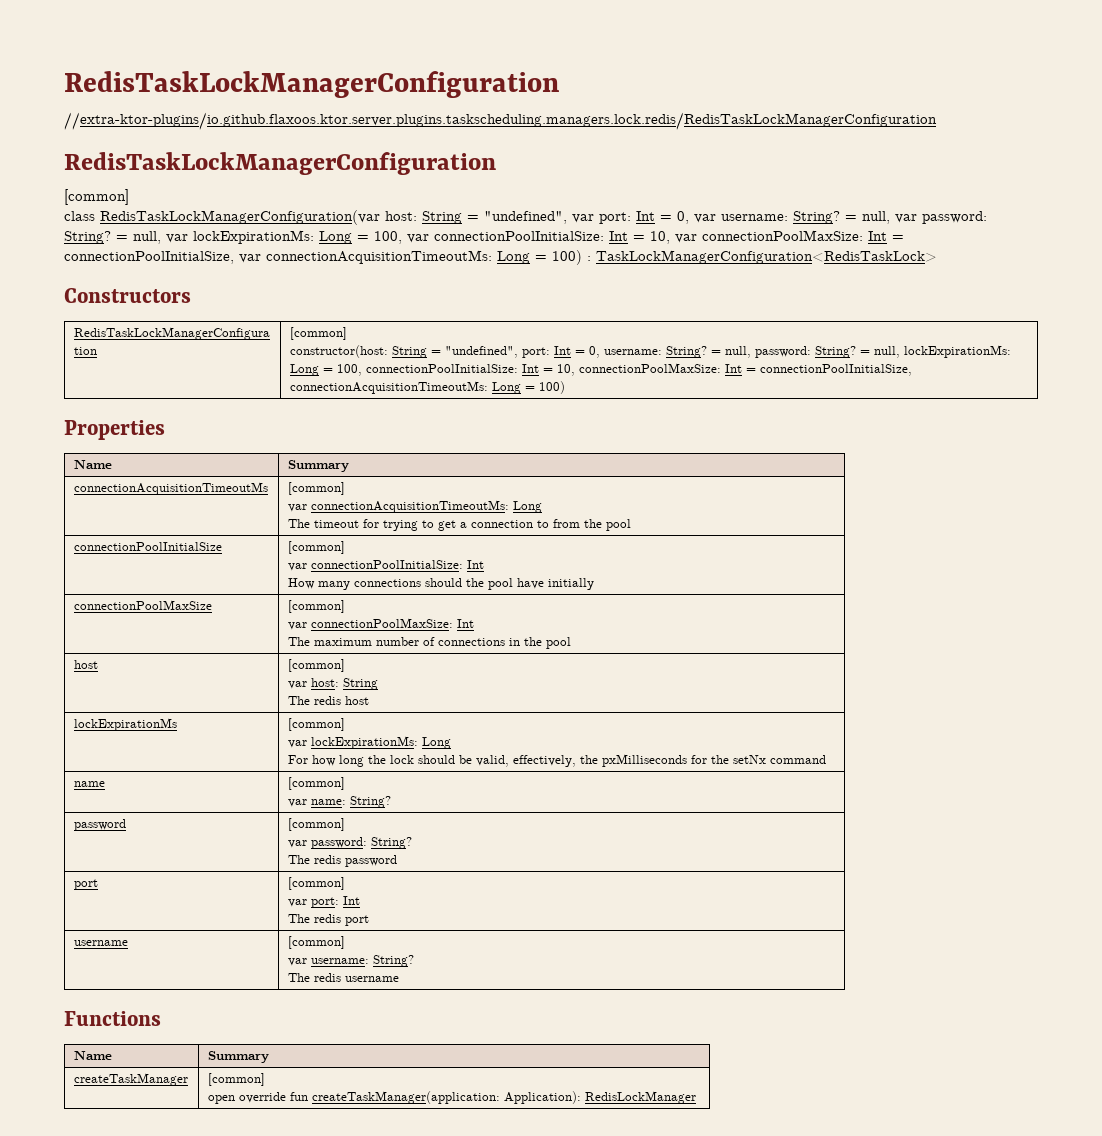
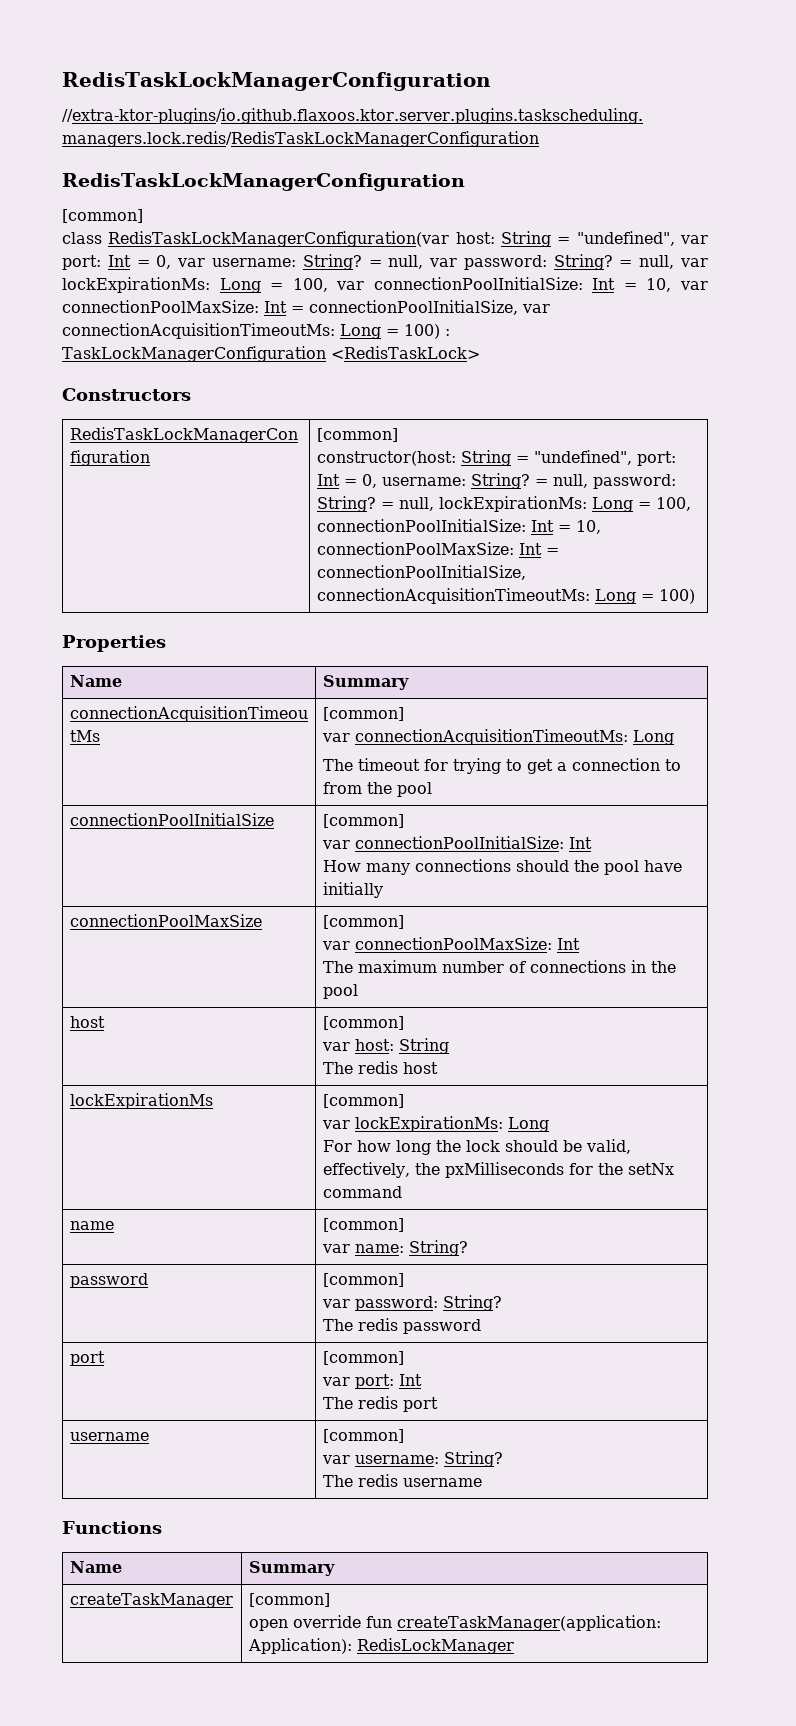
- = null, var lockExpirationMs: Long = 100, var connectionPoolInitialSize: Int = 10, var connectionPoolMaxSize: Int = connectionPoolInitialSize, var connectionAcquisitionTimeoutMs: Long = 100) : TaskLockManagerConfiguration<RedisTaskLock>
+ = null, var lockExpirationMs: Long = 100, var connectionPoolInitialSize: Int = 10, var connectionPoolMaxSize: Int = connectionPoolInitialSize, var connectionAcquisitionTimeoutMs: Long = 100) : TaskLockManagerConfiguration <RedisTaskLock>

